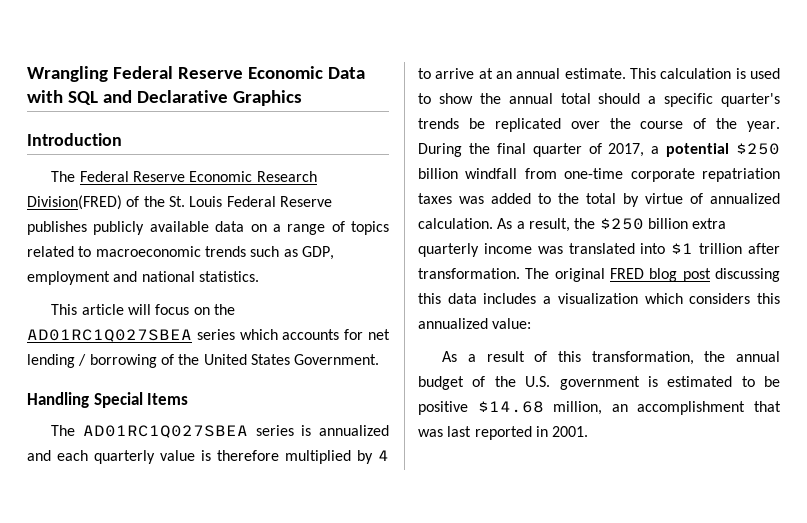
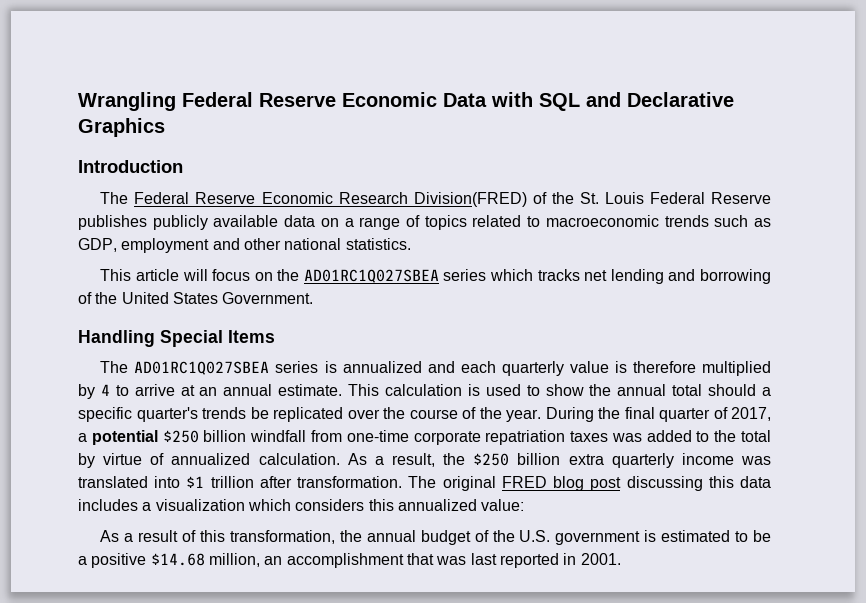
- The Federal Reserve Economic Research Division(FRED) of the St. Louis Federal Reserve publishes publicly available data on a range of topics related to macroeconomic trends such as GDP, employment and national statistics.
+ The Federal Reserve Economic Research Division(FRED) of the St. Louis Federal Reserve publishes publicly available data on a range of topics related to macroeconomic trends such as GDP, employment and other national statistics.
- This article will focus on the AD01RC1Q027SBEA series which accounts for net lending / borrowing of the United States Government.
+ This article will focus on the AD01RC1Q027SBEA series which tracks net lending and borrowing of the United States Government.
- As a result of this transformation, the annual budget of the U.S. government is estimated to be positive $14.68 million, an accomplishment that was last reported in 2001.
+ As a result of this transformation, the annual budget of the U.S. government is estimated to be a positive $14.68 million, an accomplishment that was last reported in 2001.

